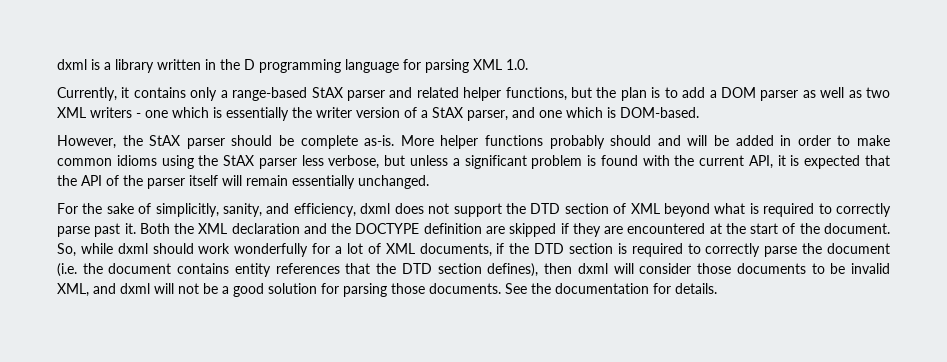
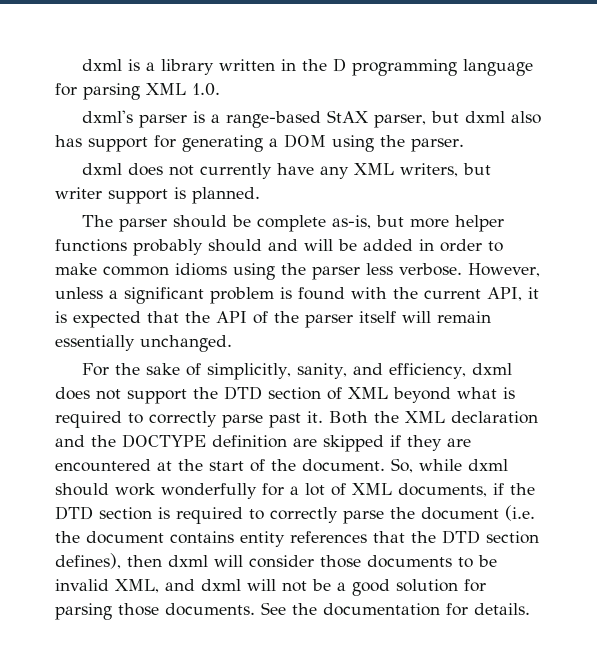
- Currently, it contains only a range-based StAX parser and related helper functions, but the plan is to add a DOM parser as well as two XML writers - one which is essentially the writer version of a StAX parser, and one which is DOM-based.
- However, the StAX parser should be complete as-is. More helper functions probably should and will be added in order to make common idioms using the StAX parser less verbose, but unless a significant problem is found with the current API, it is expected that the API of the parser itself will remain essentially unchanged.
+ dxml's parser is a range-based StAX parser, but dxml also has support for generating a DOM using the parser.
+ dxml does not currently have any XML writers, but writer support is planned.
+ The parser should be complete as-is, but more helper functions probably should and will be added in order to make common idioms using the parser less verbose. However, unless a significant problem is found with the current API, it is expected that the API of the parser itself will remain essentially unchanged.

